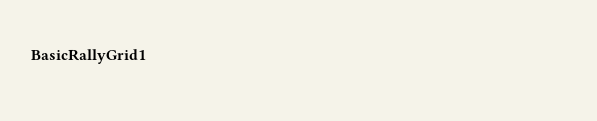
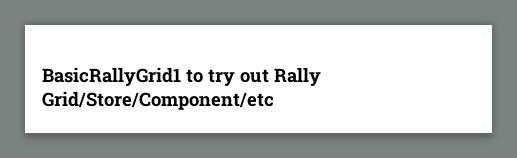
- BasicRallyGrid1
+ BasicRallyGrid1 to try out Rally Grid/Store/Component/etc

